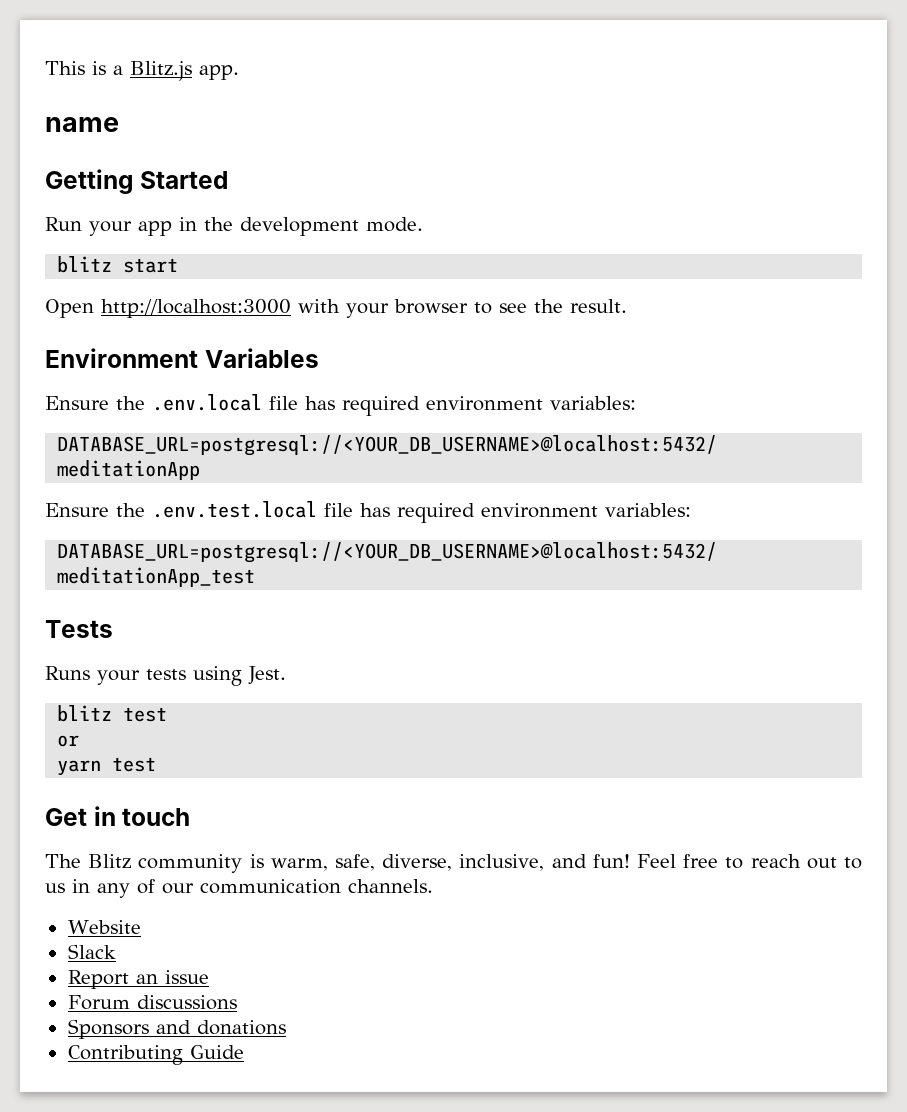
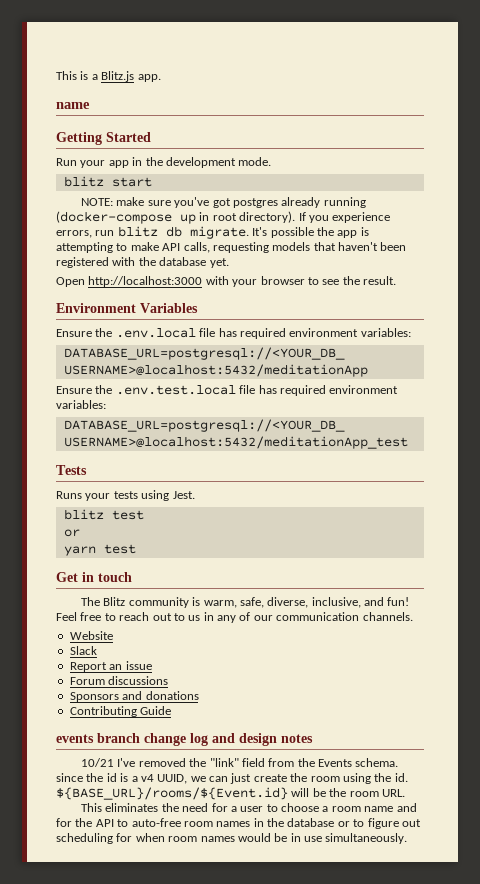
+ NOTE: make sure you've got postgres already running (docker-compose up in root directory). If you experience errors, run blitz db migrate. It's possible the app is attempting to make API calls, requesting models that haven't been registered with the database yet.
+ events branch change log and design notes
+ 10/21 I've removed the "link" field from the Events schema. since the id is a v4 UUID, we can just create the room using the id. ${BASE_URL}/rooms/${Event.id} will be the room URL.
+ This eliminates the need for a user to choose a room name and for the API to auto-free room names in the database or to figure out scheduling for when room names would be in use simultaneously.

